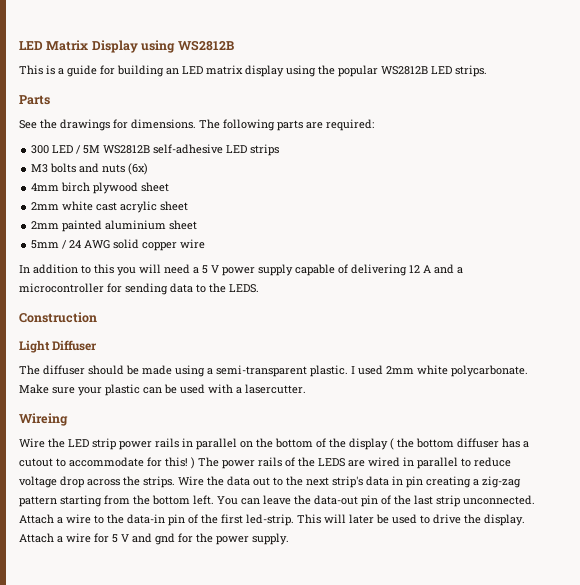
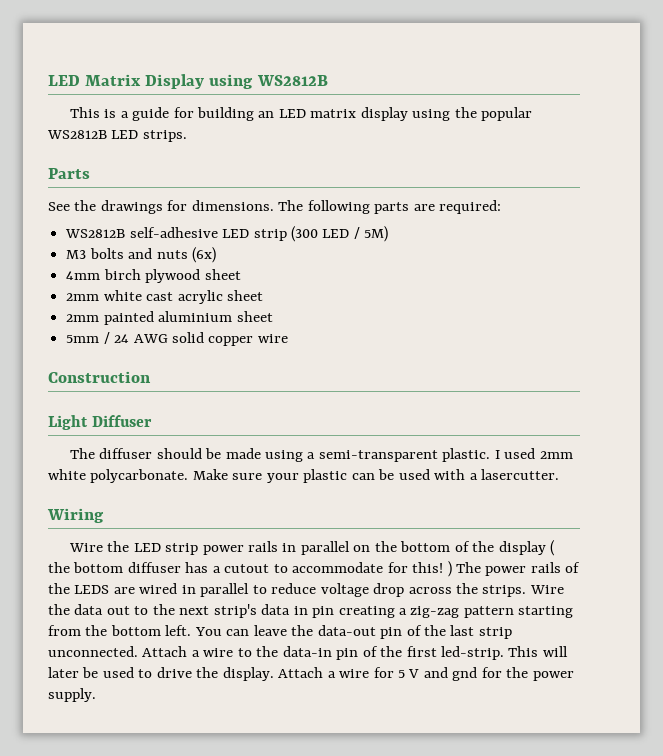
- 300 LED / 5M WS2812B self-adhesive LED strips
+ WS2812B self-adhesive LED strip (300 LED / 5M)
- In addition to this you will need a 5 V power supply capable of delivering 12 A and a microcontroller for sending data to the LEDS.
- Wireing
+ Wiring

